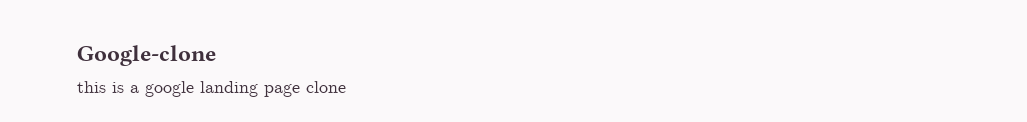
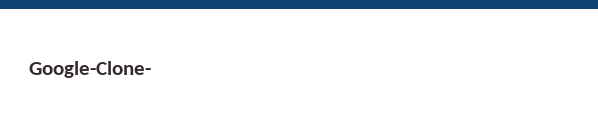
- Google-clone
- this is a google landing page clone
+ Google-Clone-

